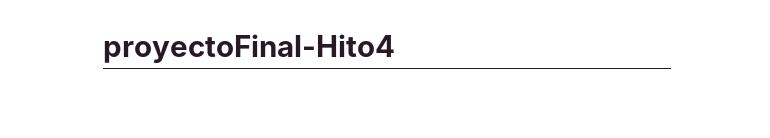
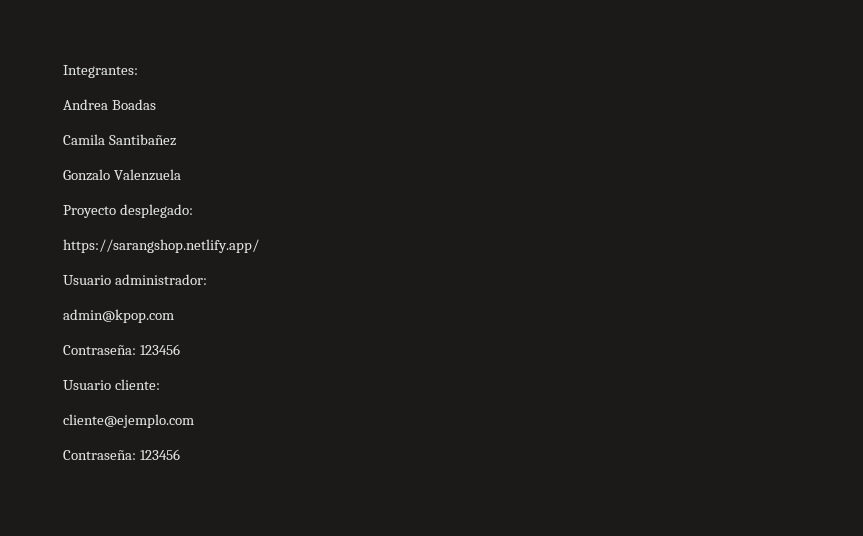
- proyectoFinal-Hito4
+ Integrantes:
+ Andrea Boadas
+ Camila Santibañez
+ Gonzalo Valenzuela
+ Proyecto desplegado:
+ https://sarangshop.netlify.app/
+ Usuario administrador:
+ admin@kpop.com
+ Contraseña: 123456
+ Usuario cliente:
+ cliente@ejemplo.com
+ Contraseña: 123456

